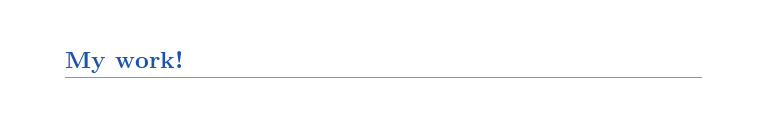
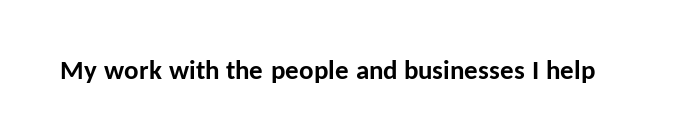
- My work!
+ My work with the people and businesses I help

